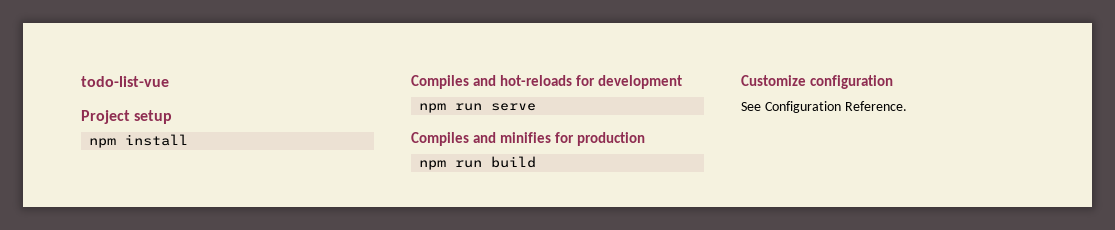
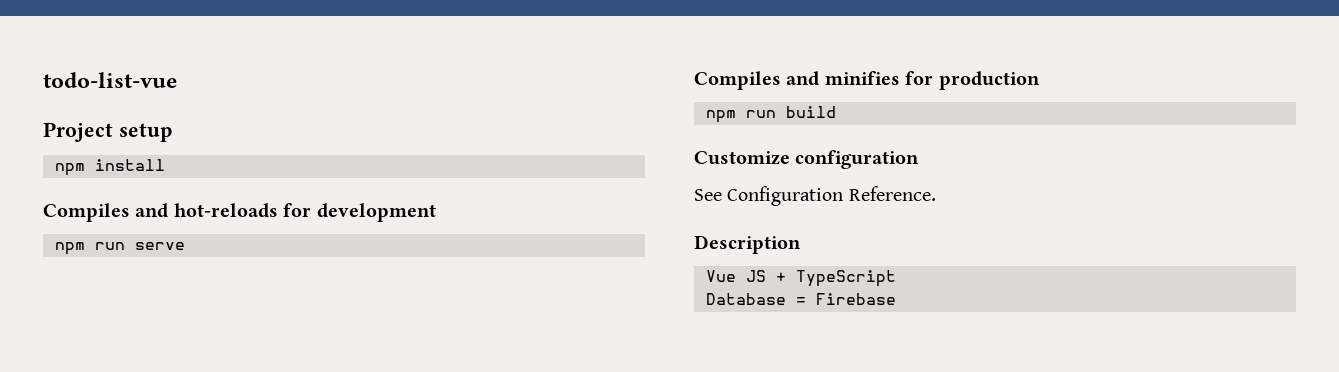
+ Description
+ Vue JS + TypeScript
+ Database = Firebase

